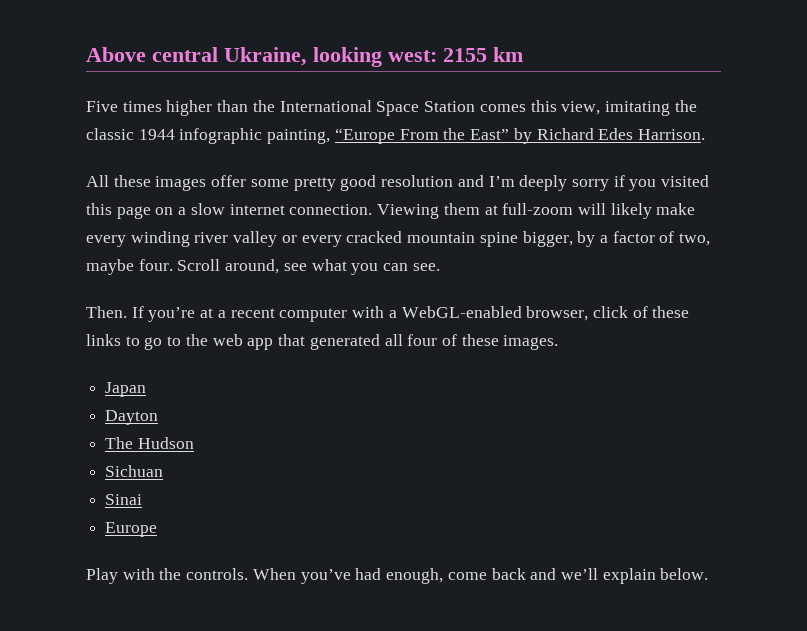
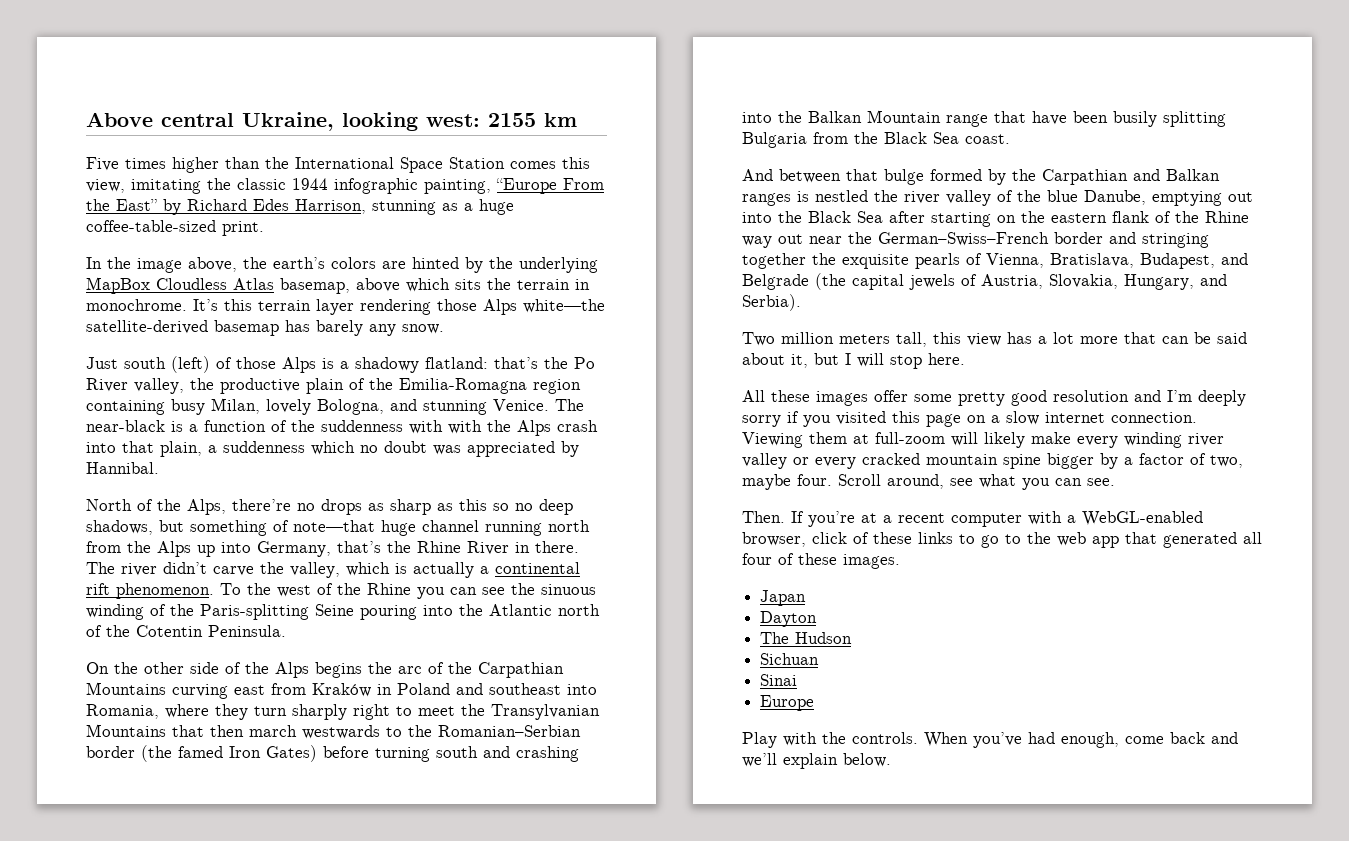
- Five times higher than the International Space Station comes this view, imitating the classic 1944 infographic painting, “Europe From the East” by Richard Edes Harrison.
+ Five times higher than the International Space Station comes this view, imitating the classic 1944 infographic painting, “Europe From the East” by Richard Edes Harrison, stunning as a huge coffee-table-sized print.
+ In the image above, the earth’s colors are hinted by the underlying MapBox Cloudless Atlas basemap, above which sits the terrain in monochrome. It’s this terrain layer rendering those Alps white—the satellite-derived basemap has barely any snow.
+ Just south (left) of those Alps is a shadowy flatland: that’s the Po River valley, the productive plain of the Emilia-Romagna region containing busy Milan, lovely Bologna, and stunning Venice. The near-black is a function of the suddenness with with the Alps crash into that plain, a suddenness which no doubt was appreciated by Hannibal.
+ North of the Alps, there’re no drops as sharp as this so no deep shadows, but something of note—that huge channel running north from the Alps up into Germany, that’s the Rhine River in there. The river didn’t carve the valley, which is actually a continental rift phenomenon. To the west of the Rhine you can see the sinuous winding of the Paris-splitting Seine pouring into the Atlantic north of the Cotentin Peninsula.
+ On the other side of the Alps begins the arc of the Carpathian Mountains curving east from Kraków in Poland and southeast into Romania, where they turn sharply right to meet the Transylvanian Mountains that then march westwards to the Romanian–Serbian border (the famed Iron Gates) before turning south and crashing into the Balkan Mountain range that have been busily splitting Bulgaria from the Black Sea coast.
+ And between that bulge formed by the Carpathian and Balkan ranges is nestled the river valley of the blue Danube, emptying out into the Black Sea after starting on the eastern flank of the Rhine way out near the German–Swiss–French border and stringing together the exquisite pearls of Vienna, Bratislava, Budapest, and Belgrade (the capital jewels of Austria, Slovakia, Hungary, and Serbia).
+ Two million meters tall, this view has a lot more that can be said about it, but I will stop here.
- Viewing them at full-zoom will likely make every winding river valley or every cracked mountain spine bigger, by a factor of two, maybe four.
+ Viewing them at full-zoom will likely make every winding river valley or every cracked mountain spine bigger by a factor of two, maybe four.

